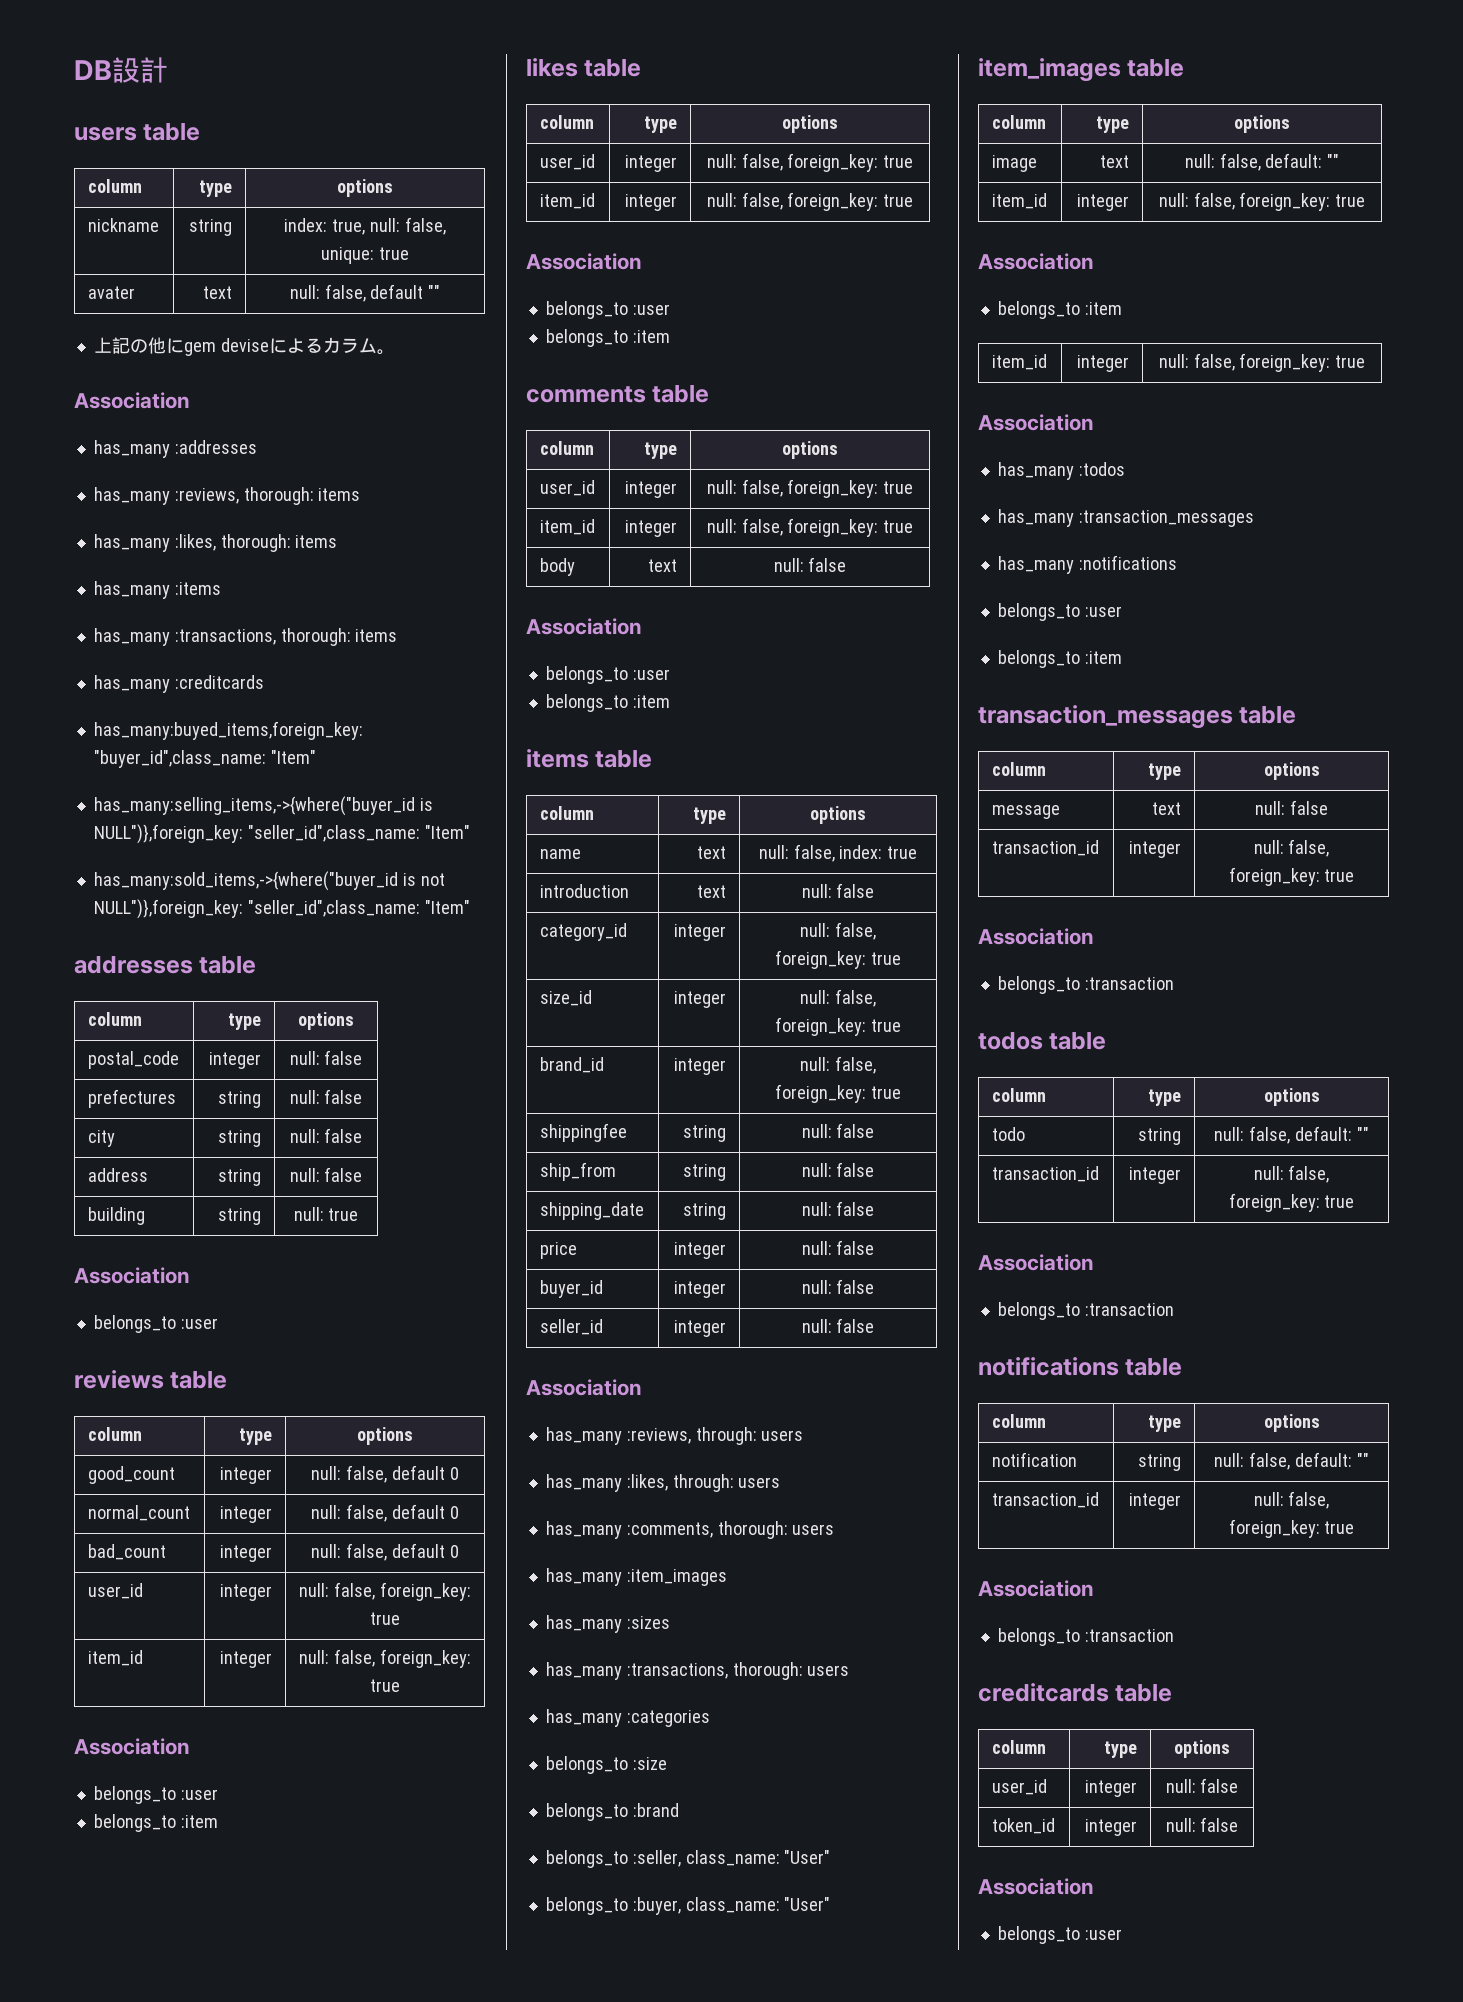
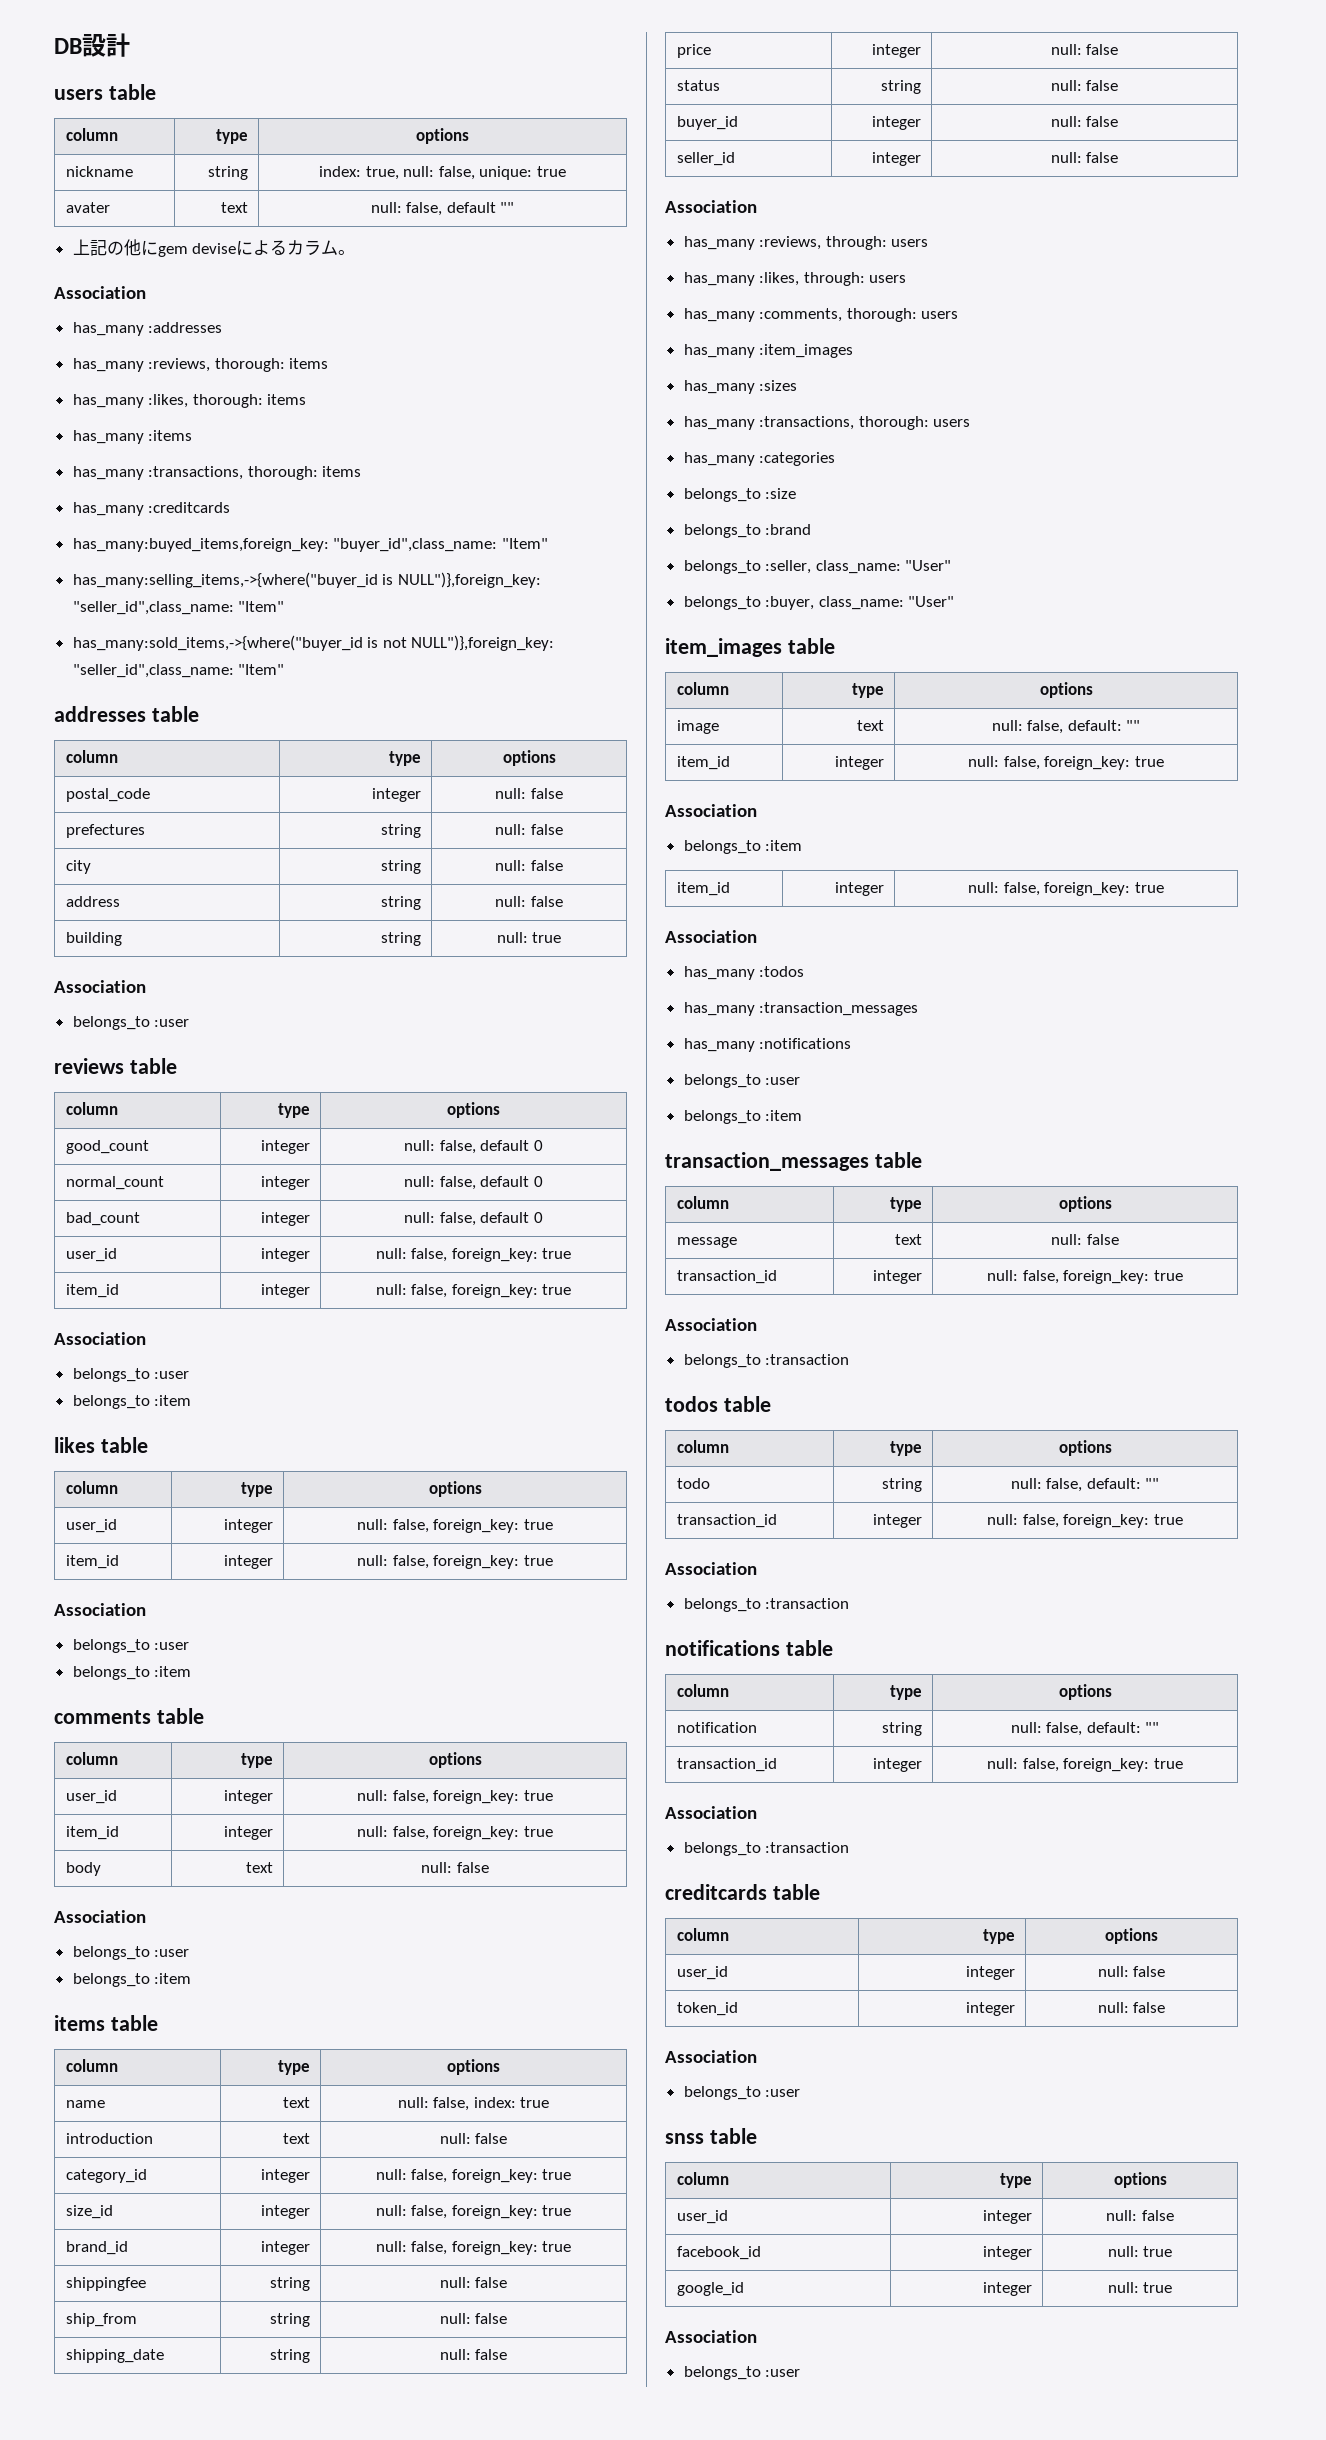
+ status | string | null: false
+ snss table
+ column | type | options
+ user_id | integer | null: false
+ facebook_id | integer | null: true
+ google_id | integer | null: true
+ Association
+ belongs_to :user

